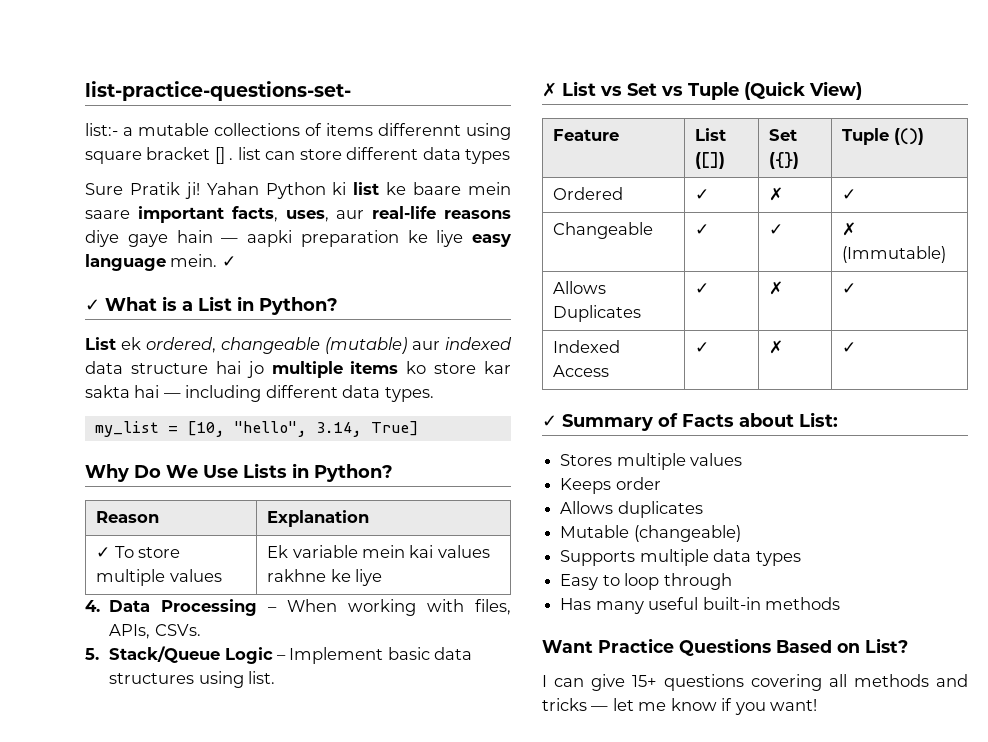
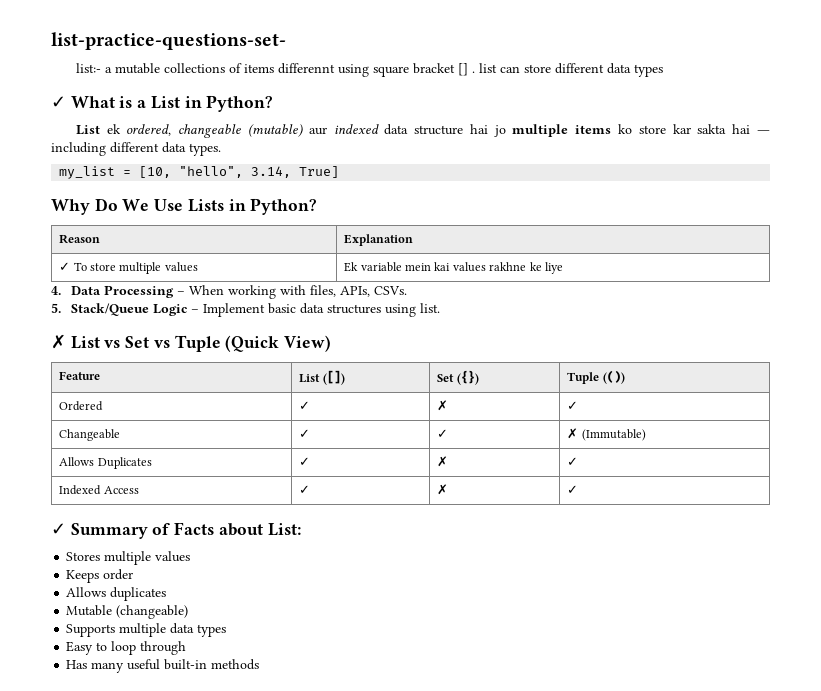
- Sure Pratik ji! Yahan Python ki list ke baare mein saare important facts, uses, aur real-life reasons diye gaye hain ― aapki preparation ke liye easy language mein. ✓
- Want Practice Questions Based on List?
- I can give 15+ questions covering all methods and tricks — let me know if you want!

